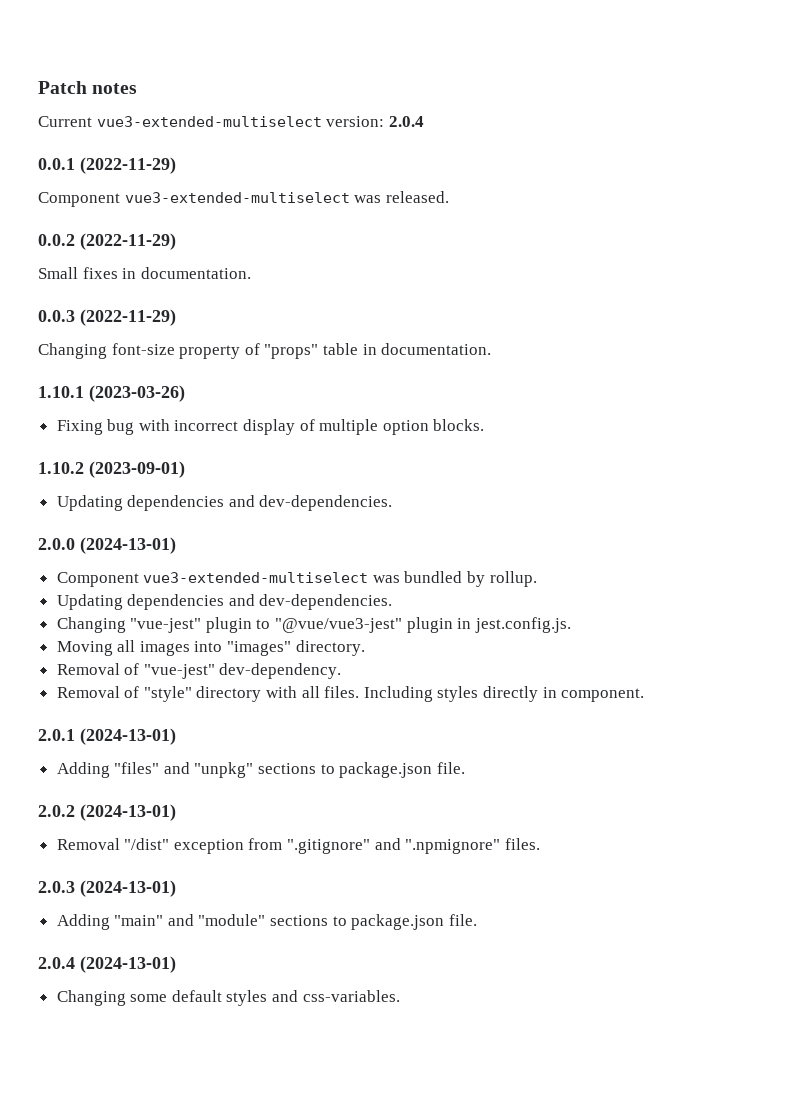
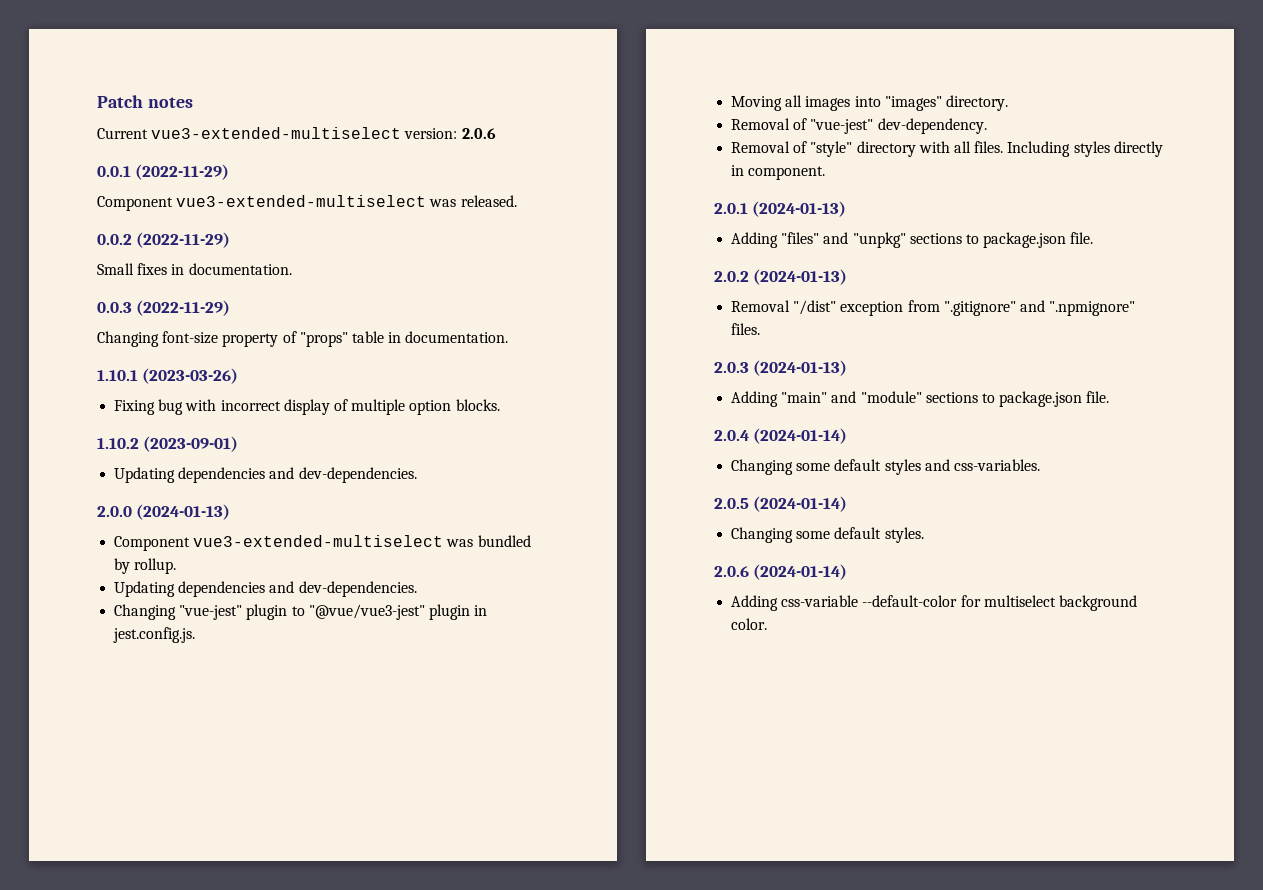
- Current vue3-extended-multiselect version: 2.0.4
+ Current vue3-extended-multiselect version: 2.0.6
- 2.0.0 (2024-13-01)
+ 2.0.0 (2024-01-13)
- 2.0.1 (2024-13-01)
+ 2.0.1 (2024-01-13)
- 2.0.2 (2024-13-01)
+ 2.0.2 (2024-01-13)
- 2.0.3 (2024-13-01)
+ 2.0.3 (2024-01-13)
- 2.0.4 (2024-13-01)
+ 2.0.4 (2024-01-14)
+ 2.0.5 (2024-01-14)
+ Changing some default styles.
+ 2.0.6 (2024-01-14)
+ Adding css-variable --default-color for multiselect background color.

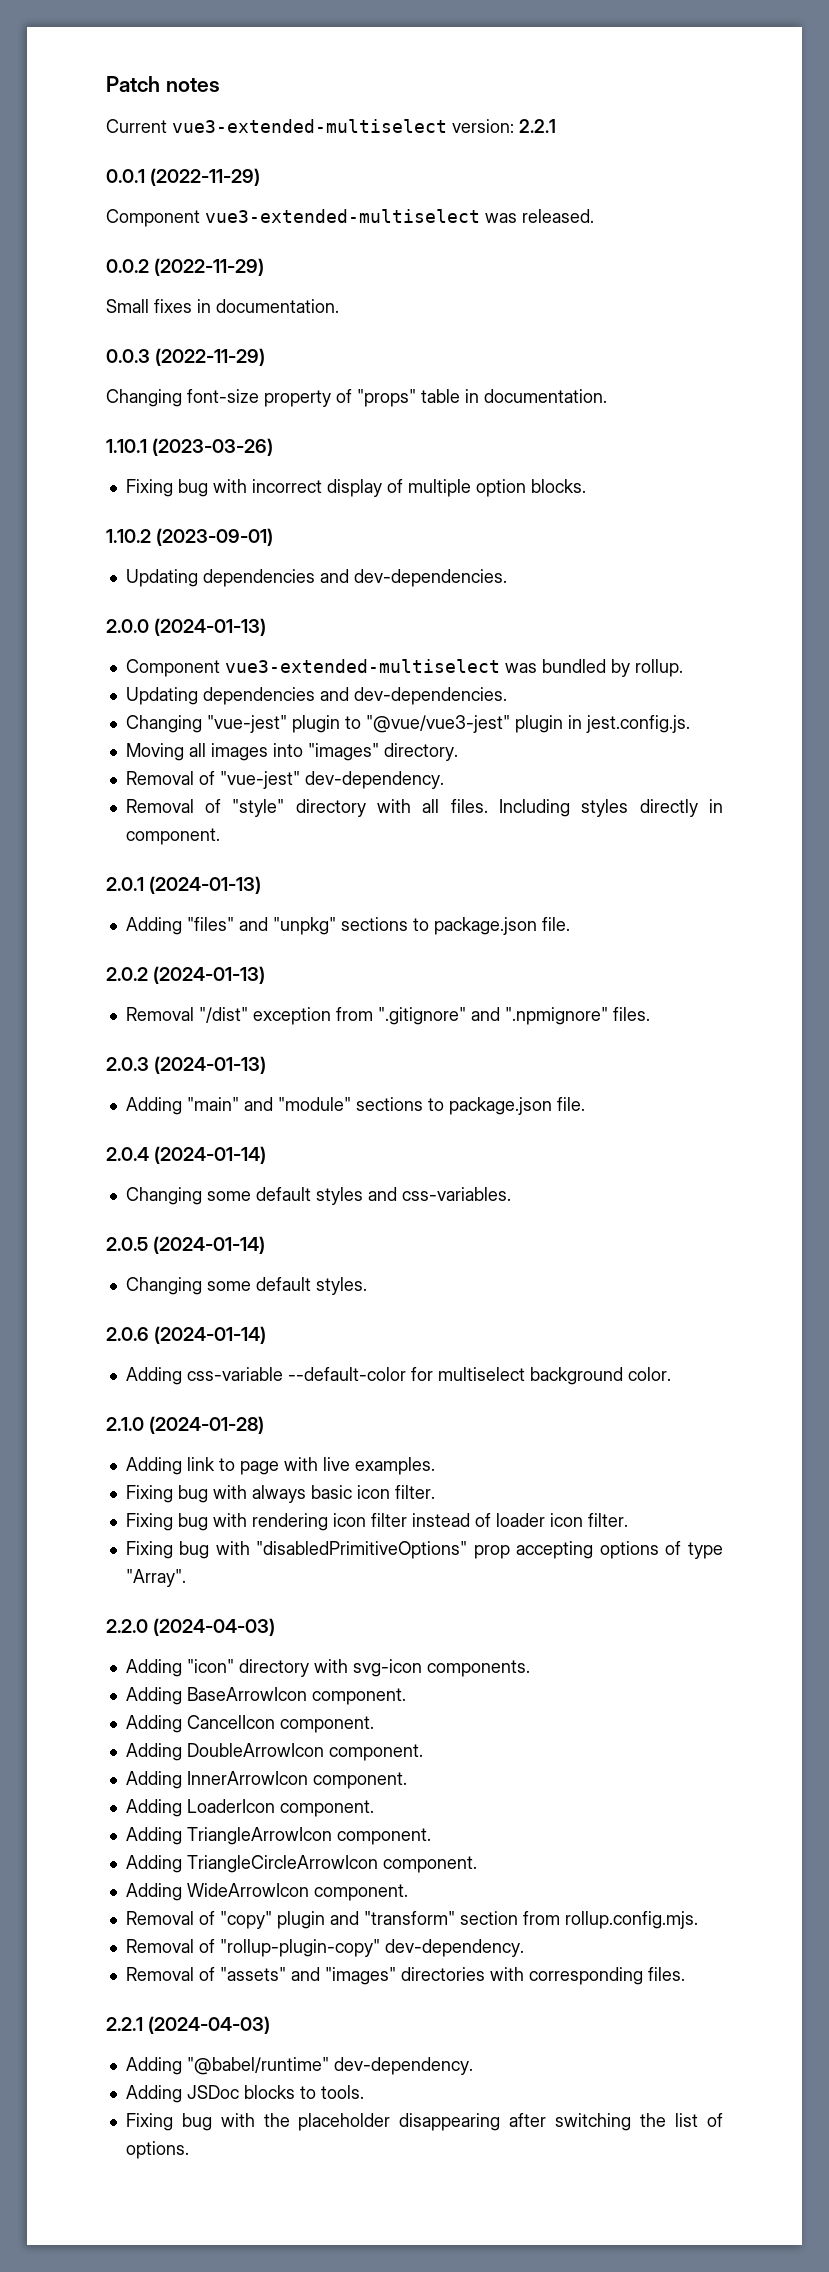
- Current vue3-extended-multiselect version: 2.0.6
+ Current vue3-extended-multiselect version: 2.2.1
+ 2.1.0 (2024-01-28)
+ Adding link to page with live examples.
+ Fixing bug with always basic icon filter.
+ Fixing bug with rendering icon filter instead of loader icon filter.
+ Fixing bug with "disabledPrimitiveOptions" prop accepting options of type "Array".
+ 2.2.0 (2024-04-03)
+ Adding "icon" directory with svg-icon components.
+ Adding BaseArrowIcon component.
+ Adding CancelIcon component.
+ Adding DoubleArrowIcon component.
+ Adding InnerArrowIcon component.
+ Adding LoaderIcon component.
+ Adding TriangleArrowIcon component.
+ Adding TriangleCircleArrowIcon component.
+ Adding WideArrowIcon component.
+ Removal of "copy" plugin and "transform" section from rollup.config.mjs.
+ Removal of "rollup-plugin-copy" dev-dependency.
+ Removal of "assets" and "images" directories with corresponding files.
+ 2.2.1 (2024-04-03)
+ Adding "@babel/runtime" dev-dependency.
+ Adding JSDoc blocks to tools.
+ Fixing bug with the placeholder disappearing after switching the list of options.

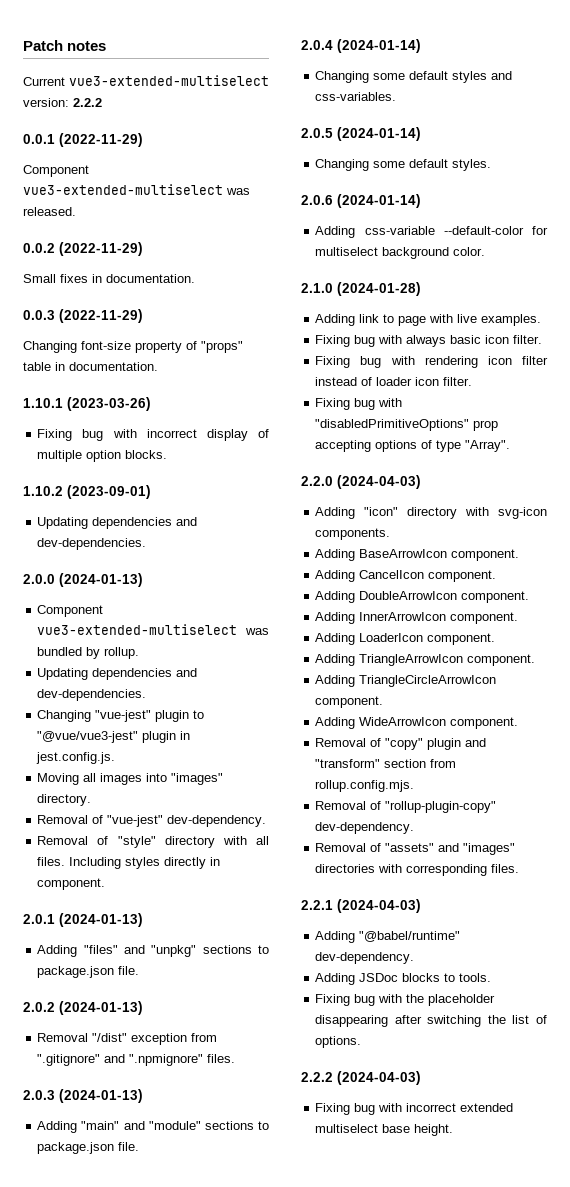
- Current vue3-extended-multiselect version: 2.2.1
+ Current vue3-extended-multiselect version: 2.2.2
+ 2.2.2 (2024-04-03)
+ Fixing bug with incorrect extended multiselect base height.

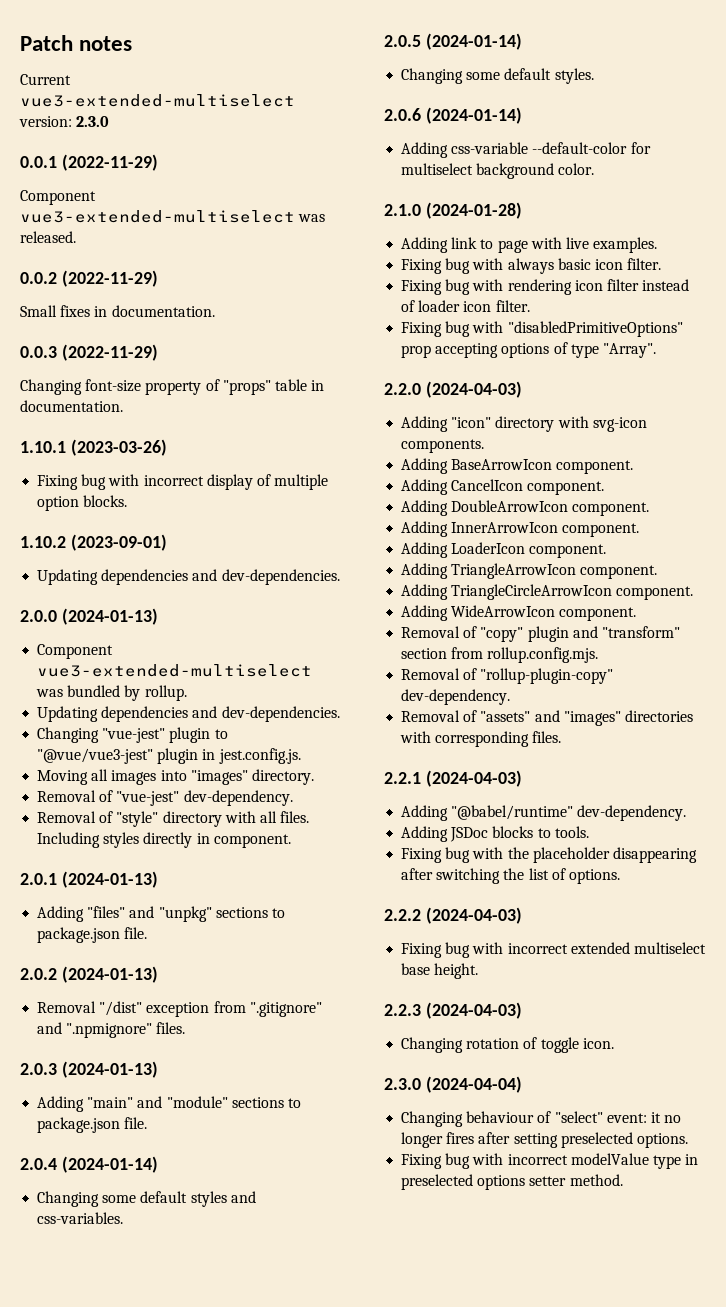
- Current vue3-extended-multiselect version: 2.2.2
+ Current vue3-extended-multiselect version: 2.3.0
+ 2.2.3 (2024-04-03)
+ Changing rotation of toggle icon.
+ 2.3.0 (2024-04-04)
+ Changing behaviour of "select" event: it no longer fires after setting preselected options.
+ Fixing bug with incorrect modelValue type in preselected options setter method.

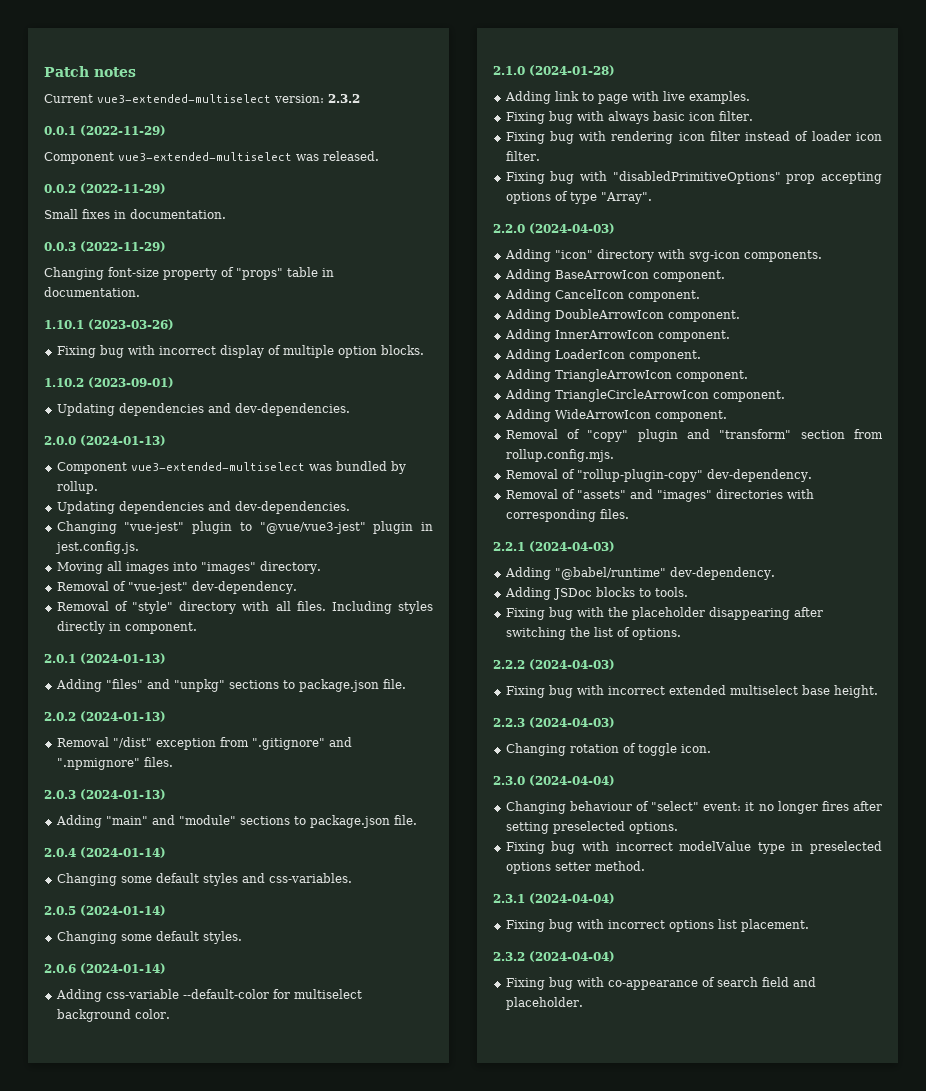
- Current vue3-extended-multiselect version: 2.3.0
+ Current vue3-extended-multiselect version: 2.3.2
+ 2.3.1 (2024-04-04)
+ Fixing bug with incorrect options list placement.
+ 2.3.2 (2024-04-04)
+ Fixing bug with co-appearance of search field and placeholder.

